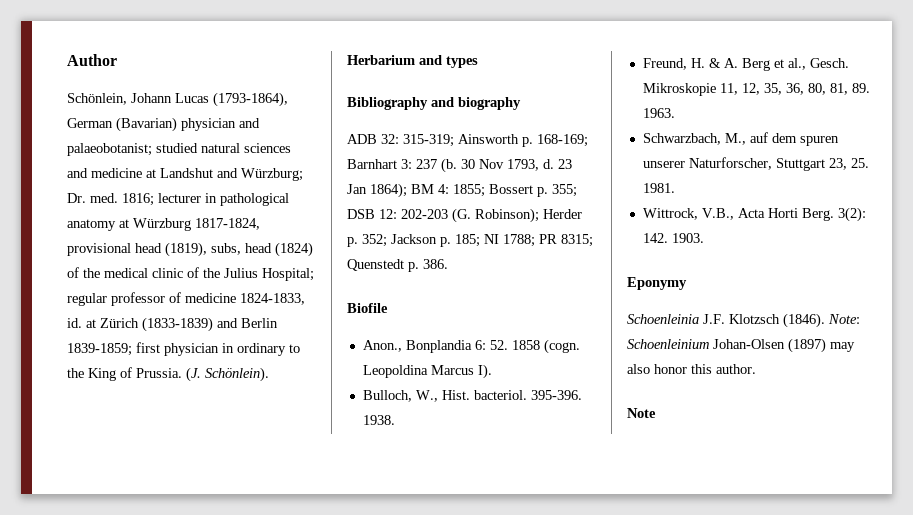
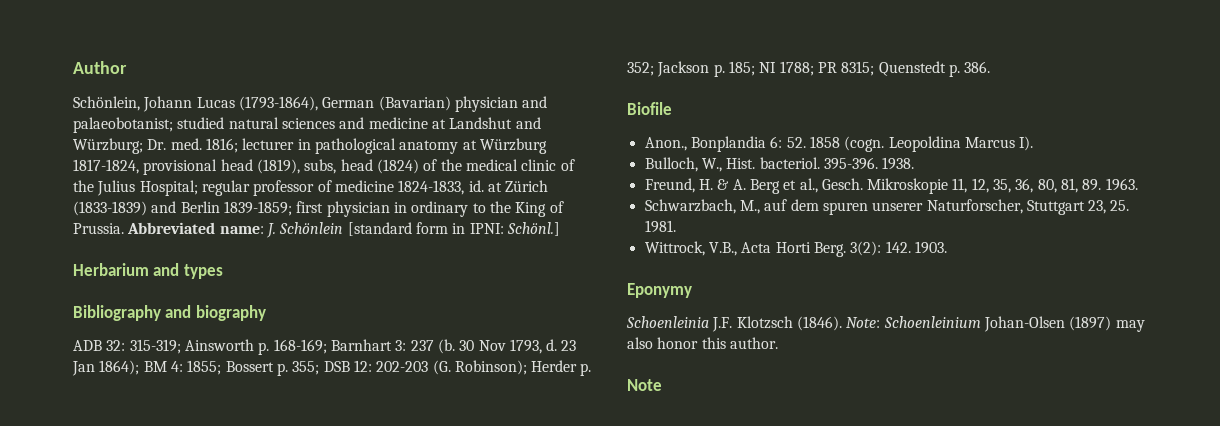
- (J. Schönlein).
+ Abbreviated name: J. Schönlein [standard form in IPNI: Schönl.]

